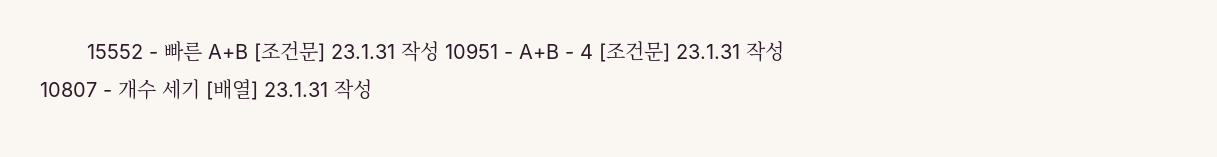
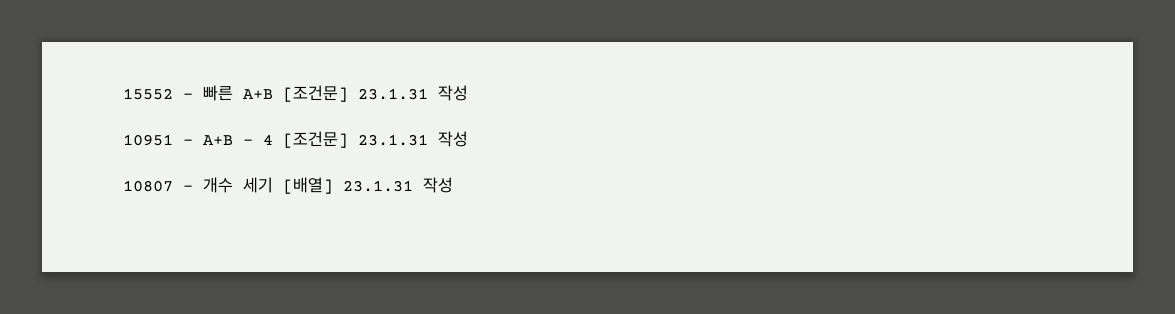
- 15552 - 빠른 A+B [조건문] 23.1.31 작성 10951 - A+B - 4 [조건문] 23.1.31 작성
+ 15552 - 빠른 A+B [조건문] 23.1.31 작성
+ 10951 - A+B - 4 [조건문] 23.1.31 작성

